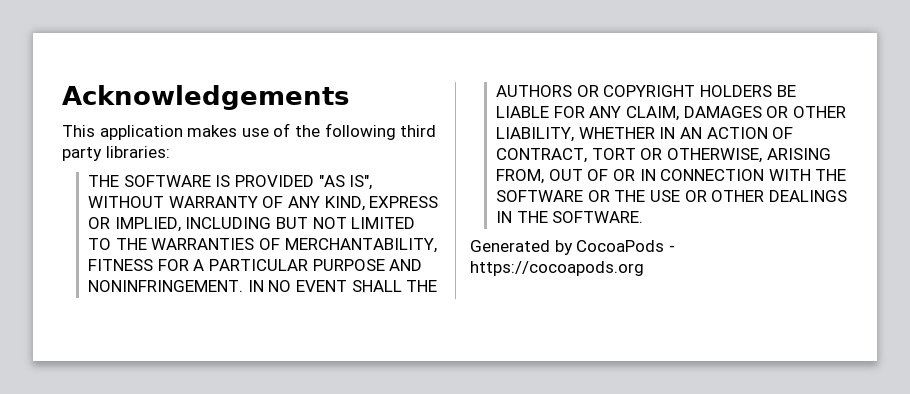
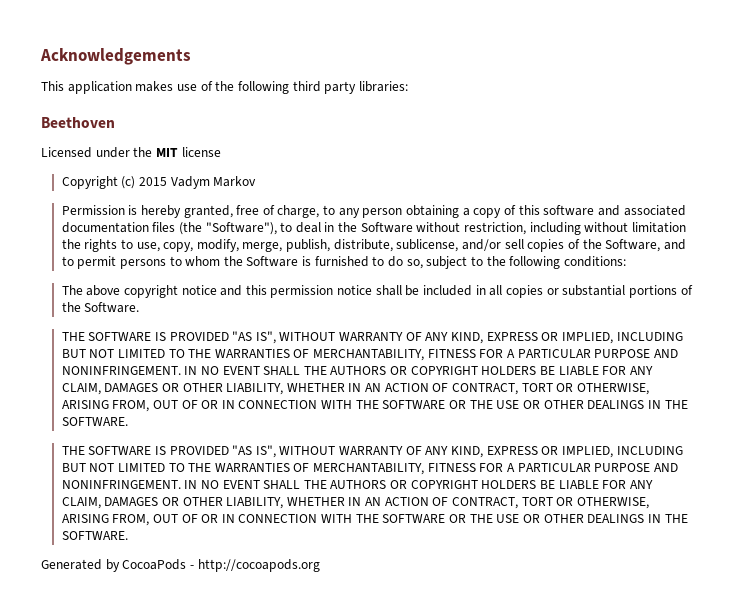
+ Beethoven
+ Licensed under the MIT license
+ Copyright (c) 2015 Vadym Markov
+ Permission is hereby granted, free of charge, to any person obtaining a copy of this software and associated documentation files (the "Software"), to deal in the Software without restriction, including without limitation the rights to use, copy, modify, merge, publish, distribute, sublicense, and/or sell copies of the Software, and to permit persons to whom the Software is furnished to do so, subject to the following conditions:
+ The above copyright notice and this permission notice shall be included in all copies or substantial portions of the Software.
+ THE SOFTWARE IS PROVIDED "AS IS", WITHOUT WARRANTY OF ANY KIND, EXPRESS OR IMPLIED, INCLUDING BUT NOT LIMITED TO THE WARRANTIES OF MERCHANTABILITY, FITNESS FOR A PARTICULAR PURPOSE AND NONINFRINGEMENT. IN NO EVENT SHALL THE AUTHORS OR COPYRIGHT HOLDERS BE LIABLE FOR ANY CLAIM, DAMAGES OR OTHER LIABILITY, WHETHER IN AN ACTION OF CONTRACT, TORT OR OTHERWISE, ARISING FROM, OUT OF OR IN CONNECTION WITH THE SOFTWARE OR THE USE OR OTHER DEALINGS IN THE SOFTWARE.
- Generated by CocoaPods - https://cocoapods.org
+ Generated by CocoaPods - http://cocoapods.org

